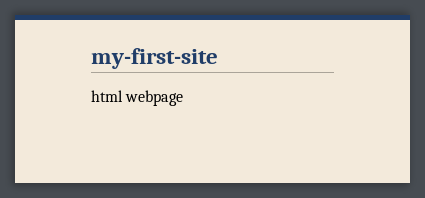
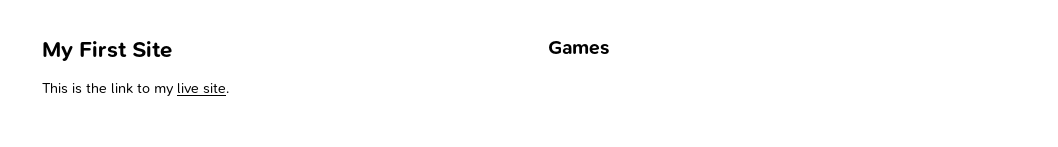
- my-first-site
- html webpage
+ My First Site
+ This is the link to my live site.
+ Games

